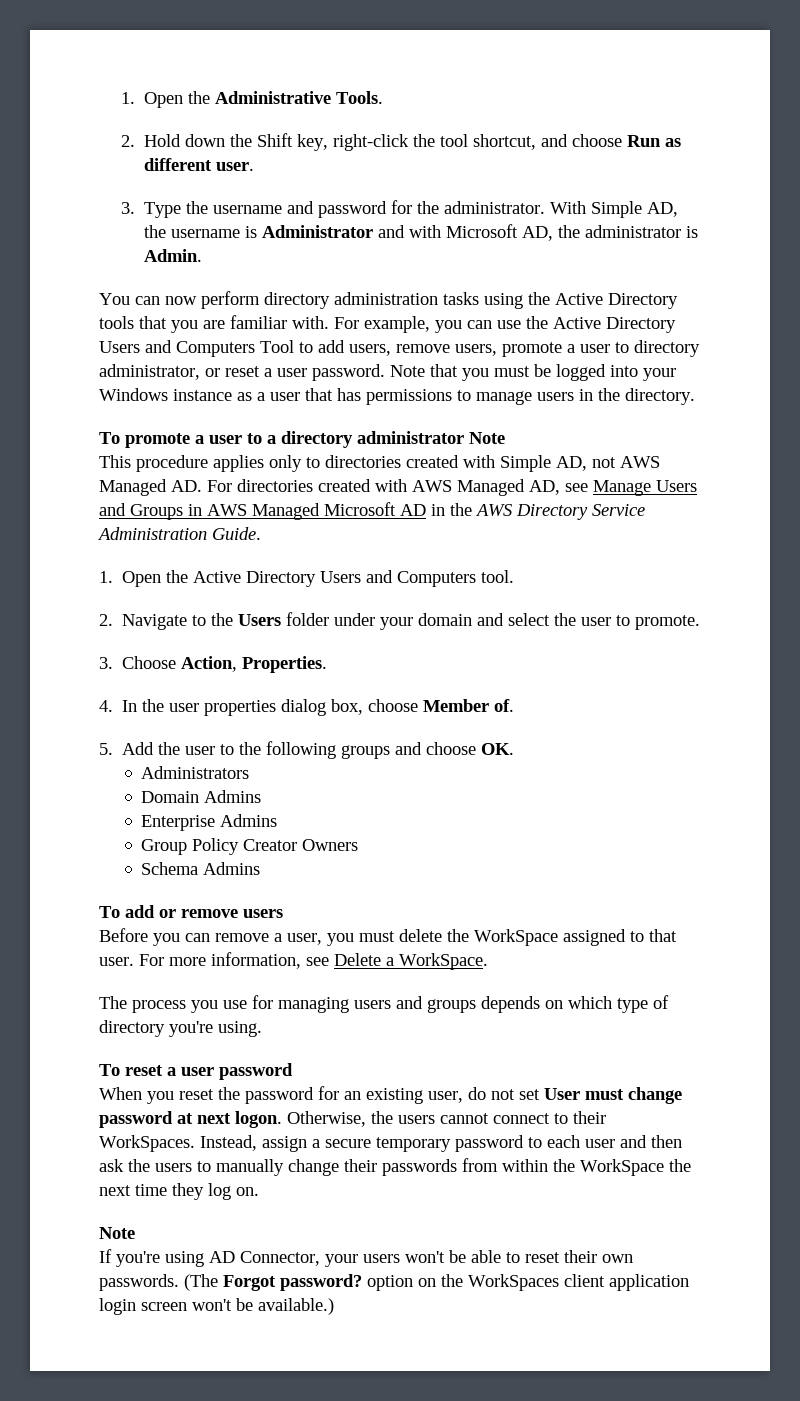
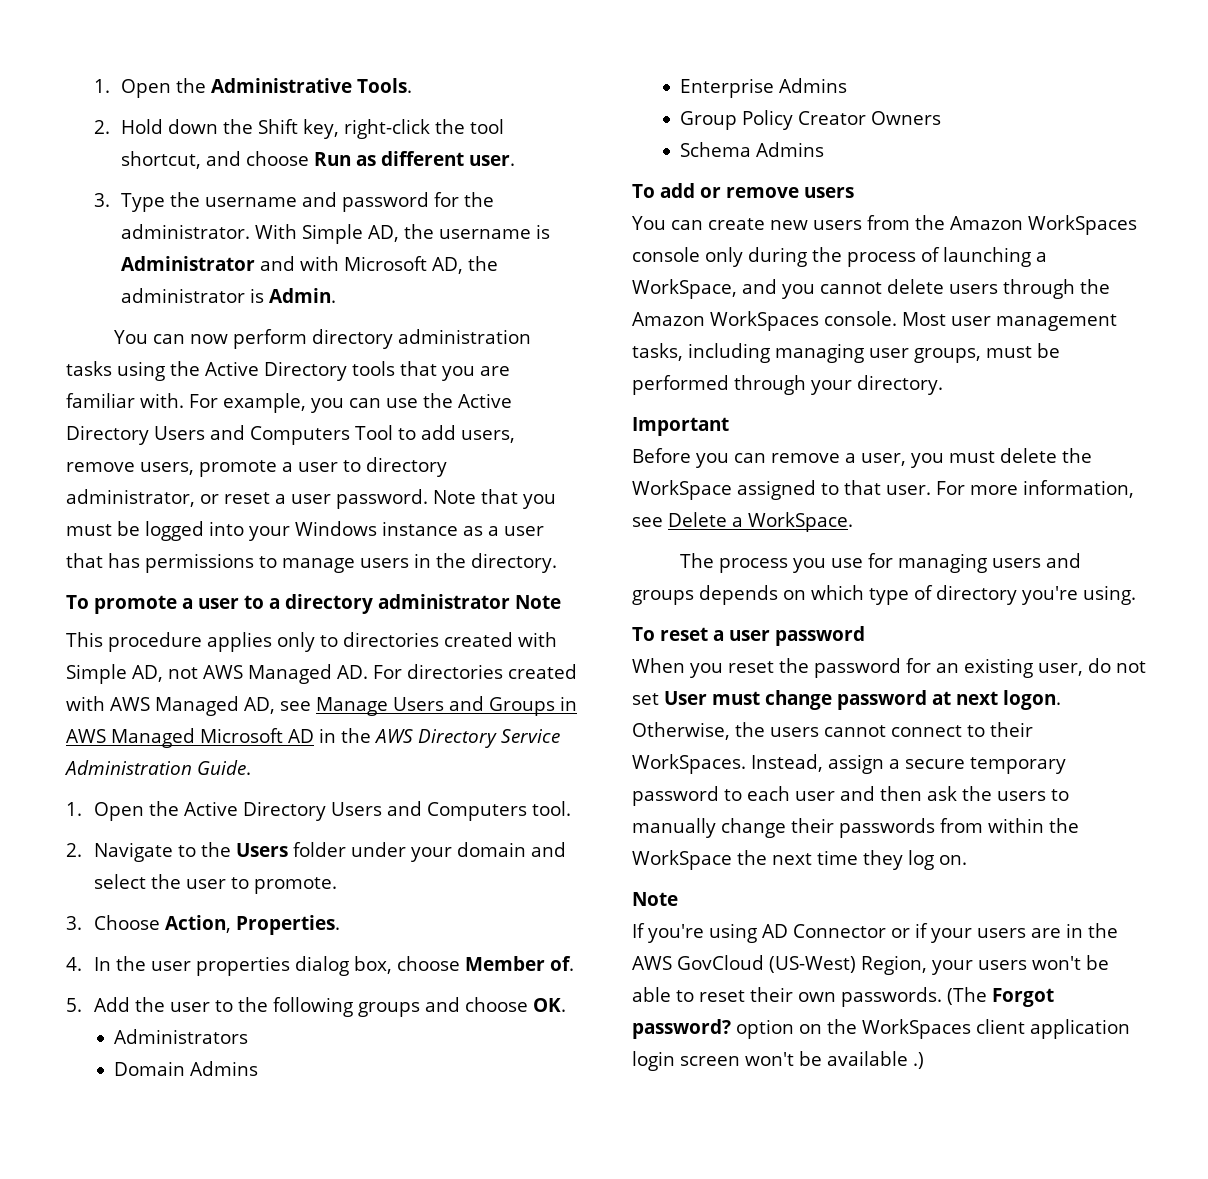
+ You can create new users from the Amazon WorkSpaces console only during the process of launching a WorkSpace, and you cannot delete users through the Amazon WorkSpaces console. Most user management tasks, including managing user groups, must be performed through your directory.
+ Important
- If you're using AD Connector, your users won't be able to reset their own passwords.
+ If you're using AD Connector or if your users are in the AWS GovCloud (US-West) Region, your users won't be able to reset their own passwords.
- (The Forgot password? option on the WorkSpaces client application login screen won't be available.)
+ (The Forgot password? option on the WorkSpaces client application login screen won't be available .)

